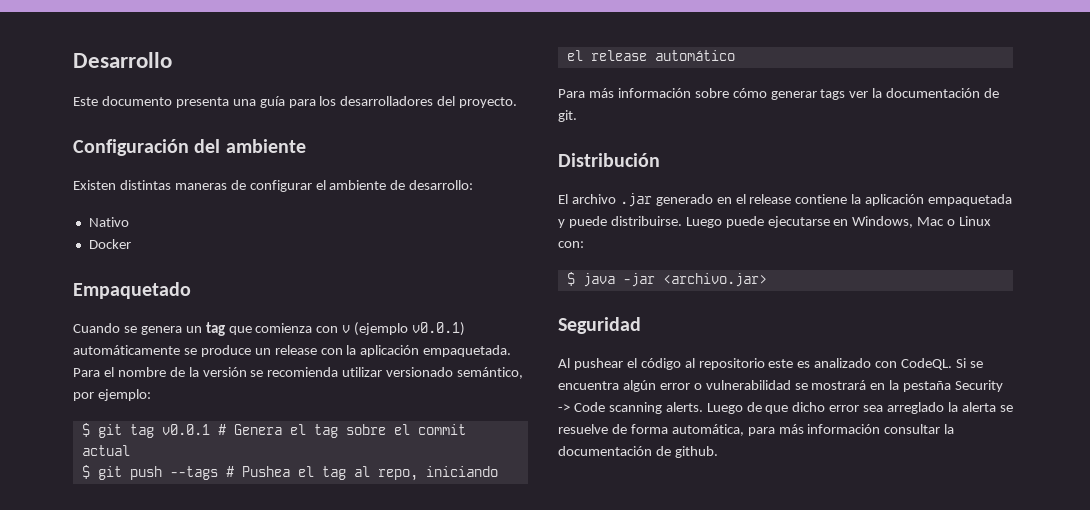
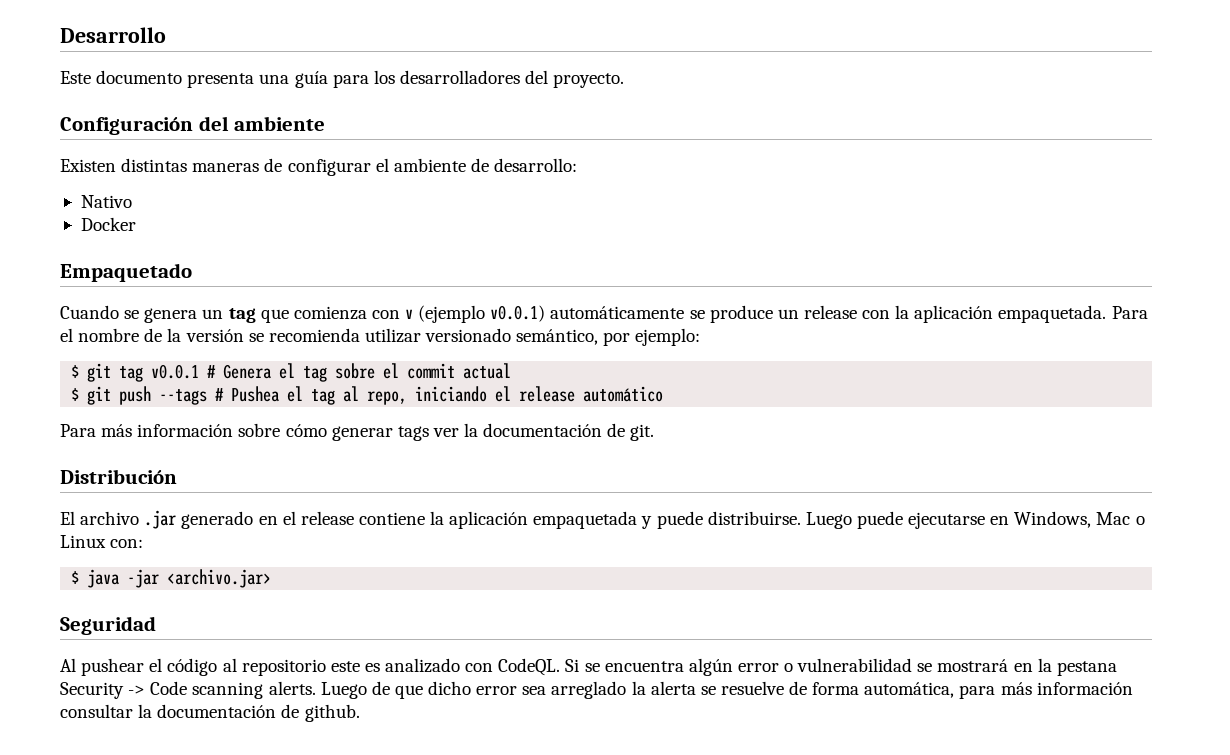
- Si se encuentra algún error o vulnerabilidad se mostrará en la pestaña Security -> Code scanning alerts.
+ Si se encuentra algún error o vulnerabilidad se mostrará en la pestana Security -> Code scanning alerts.

